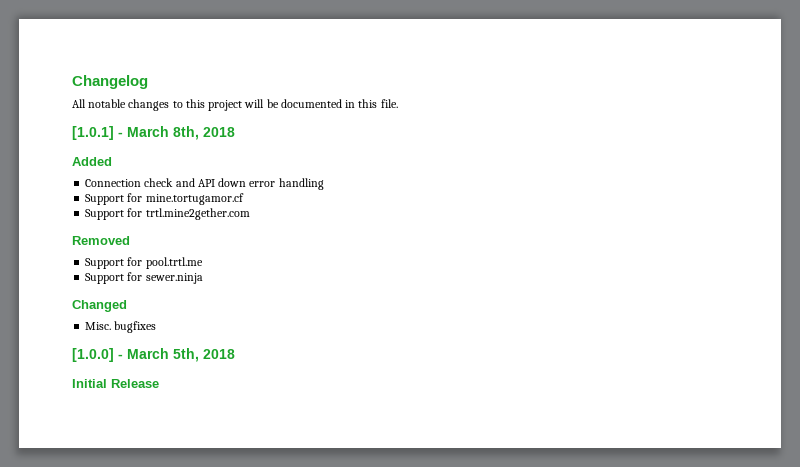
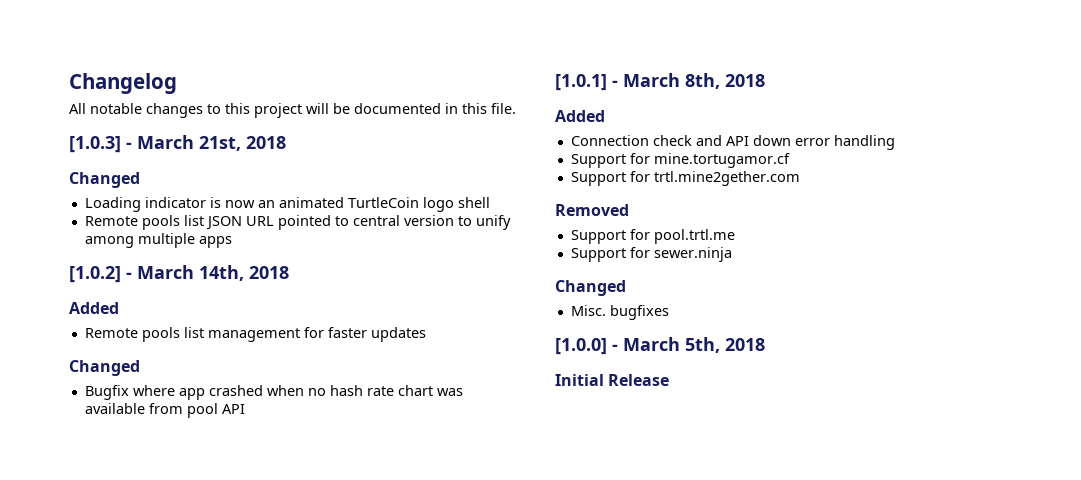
+ [1.0.3] - March 21st, 2018
+ Changed
+ Loading indicator is now an animated TurtleCoin logo shell
+ Remote pools list JSON URL pointed to central version to unify among multiple apps
+ [1.0.2] - March 14th, 2018
+ Added
+ Remote pools list management for faster updates
+ Changed
+ Bugfix where app crashed when no hash rate chart was available from pool API

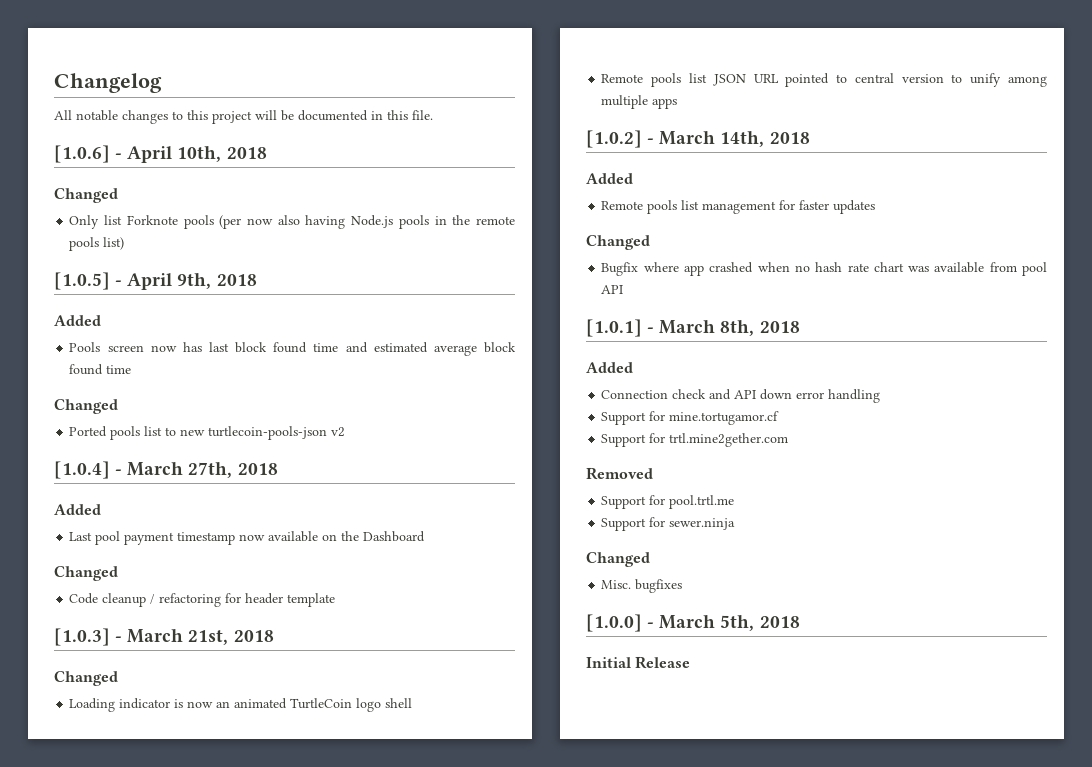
+ [1.0.6] - April 10th, 2018
+ Changed
+ Only list Forknote pools (per now also having Node.js pools in the remote pools list)
+ [1.0.5] - April 9th, 2018
+ Added
+ Pools screen now has last block found time and estimated average block found time
+ Changed
+ Ported pools list to new turtlecoin-pools-json v2
+ [1.0.4] - March 27th, 2018
+ Added
+ Last pool payment timestamp now available on the Dashboard
+ Changed
+ Code cleanup / refactoring for header template

